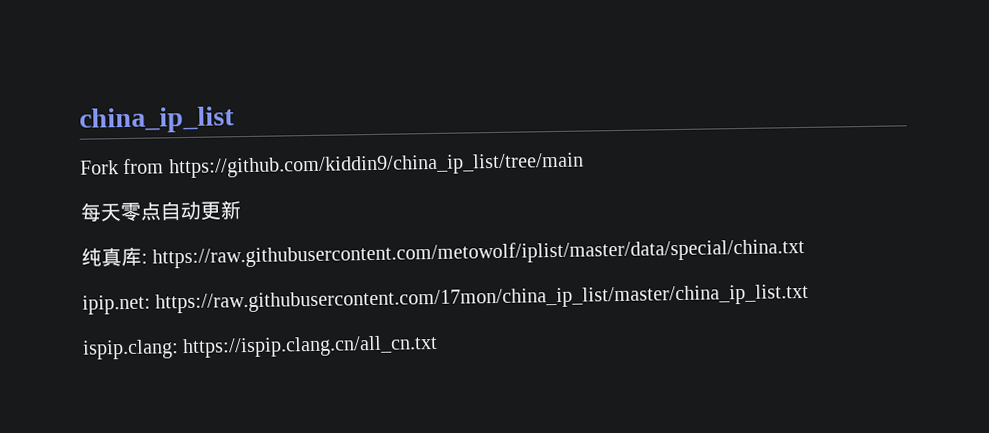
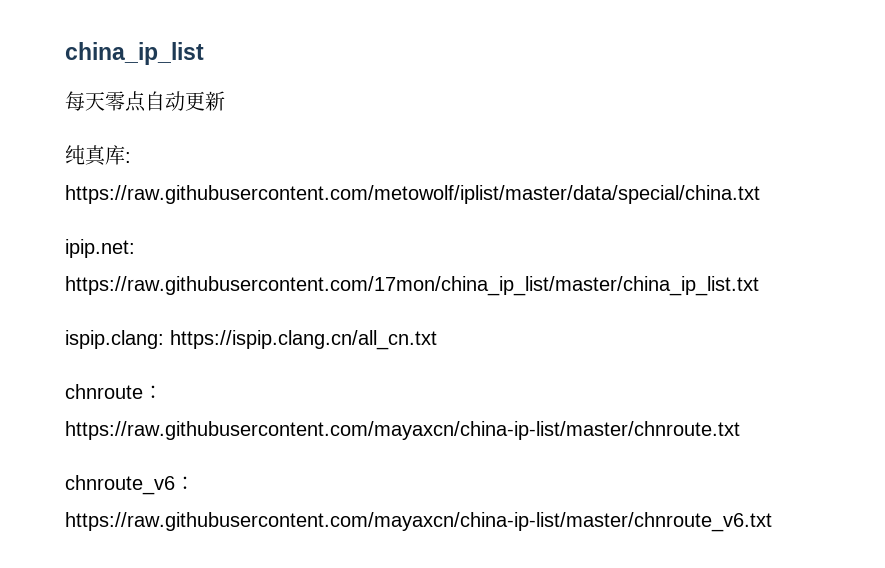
- Fork from https://github.com/kiddin9/china_ip_list/tree/main
+ chnroute：https://raw.githubusercontent.com/mayaxcn/china-ip-list/master/chnroute.txt
+ chnroute_v6：https://raw.githubusercontent.com/mayaxcn/china-ip-list/master/chnroute_v6.txt

